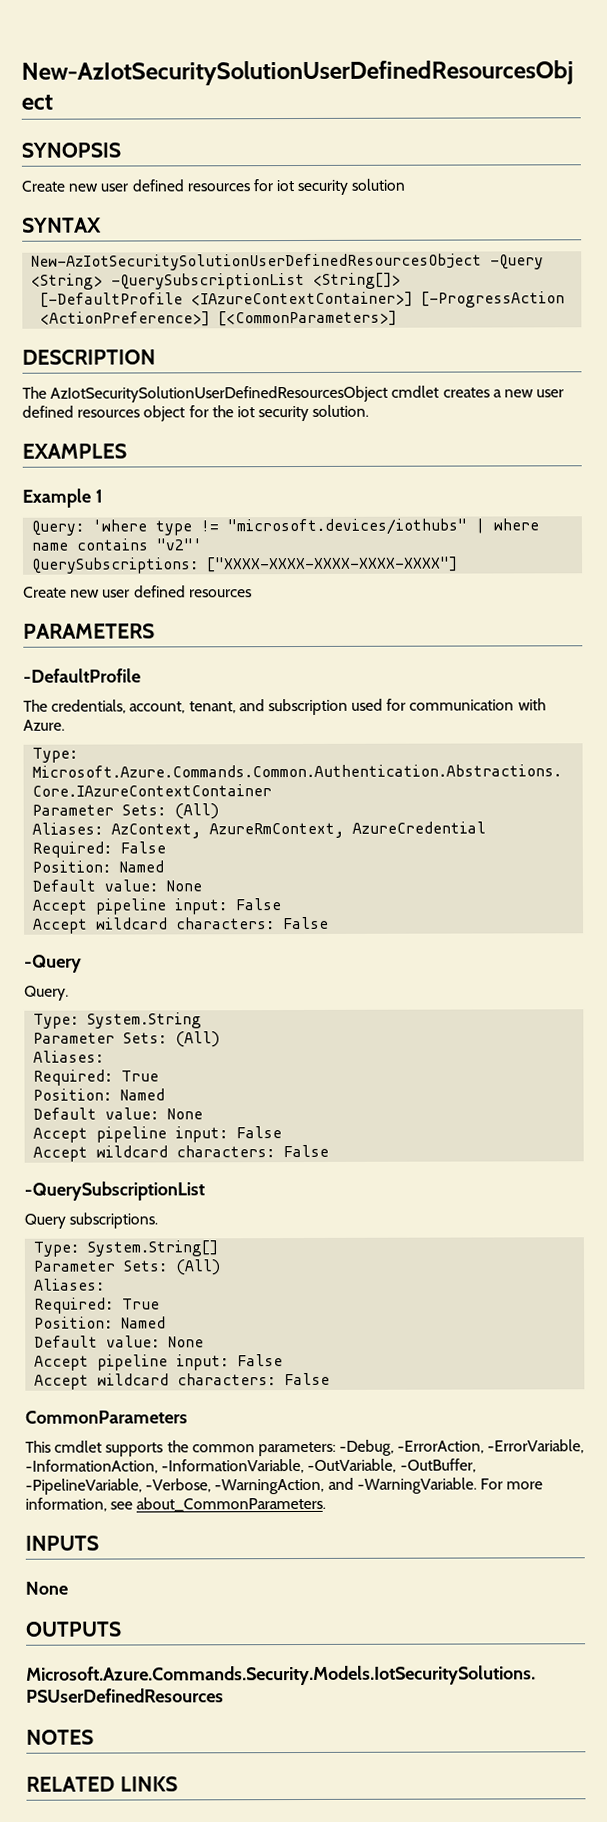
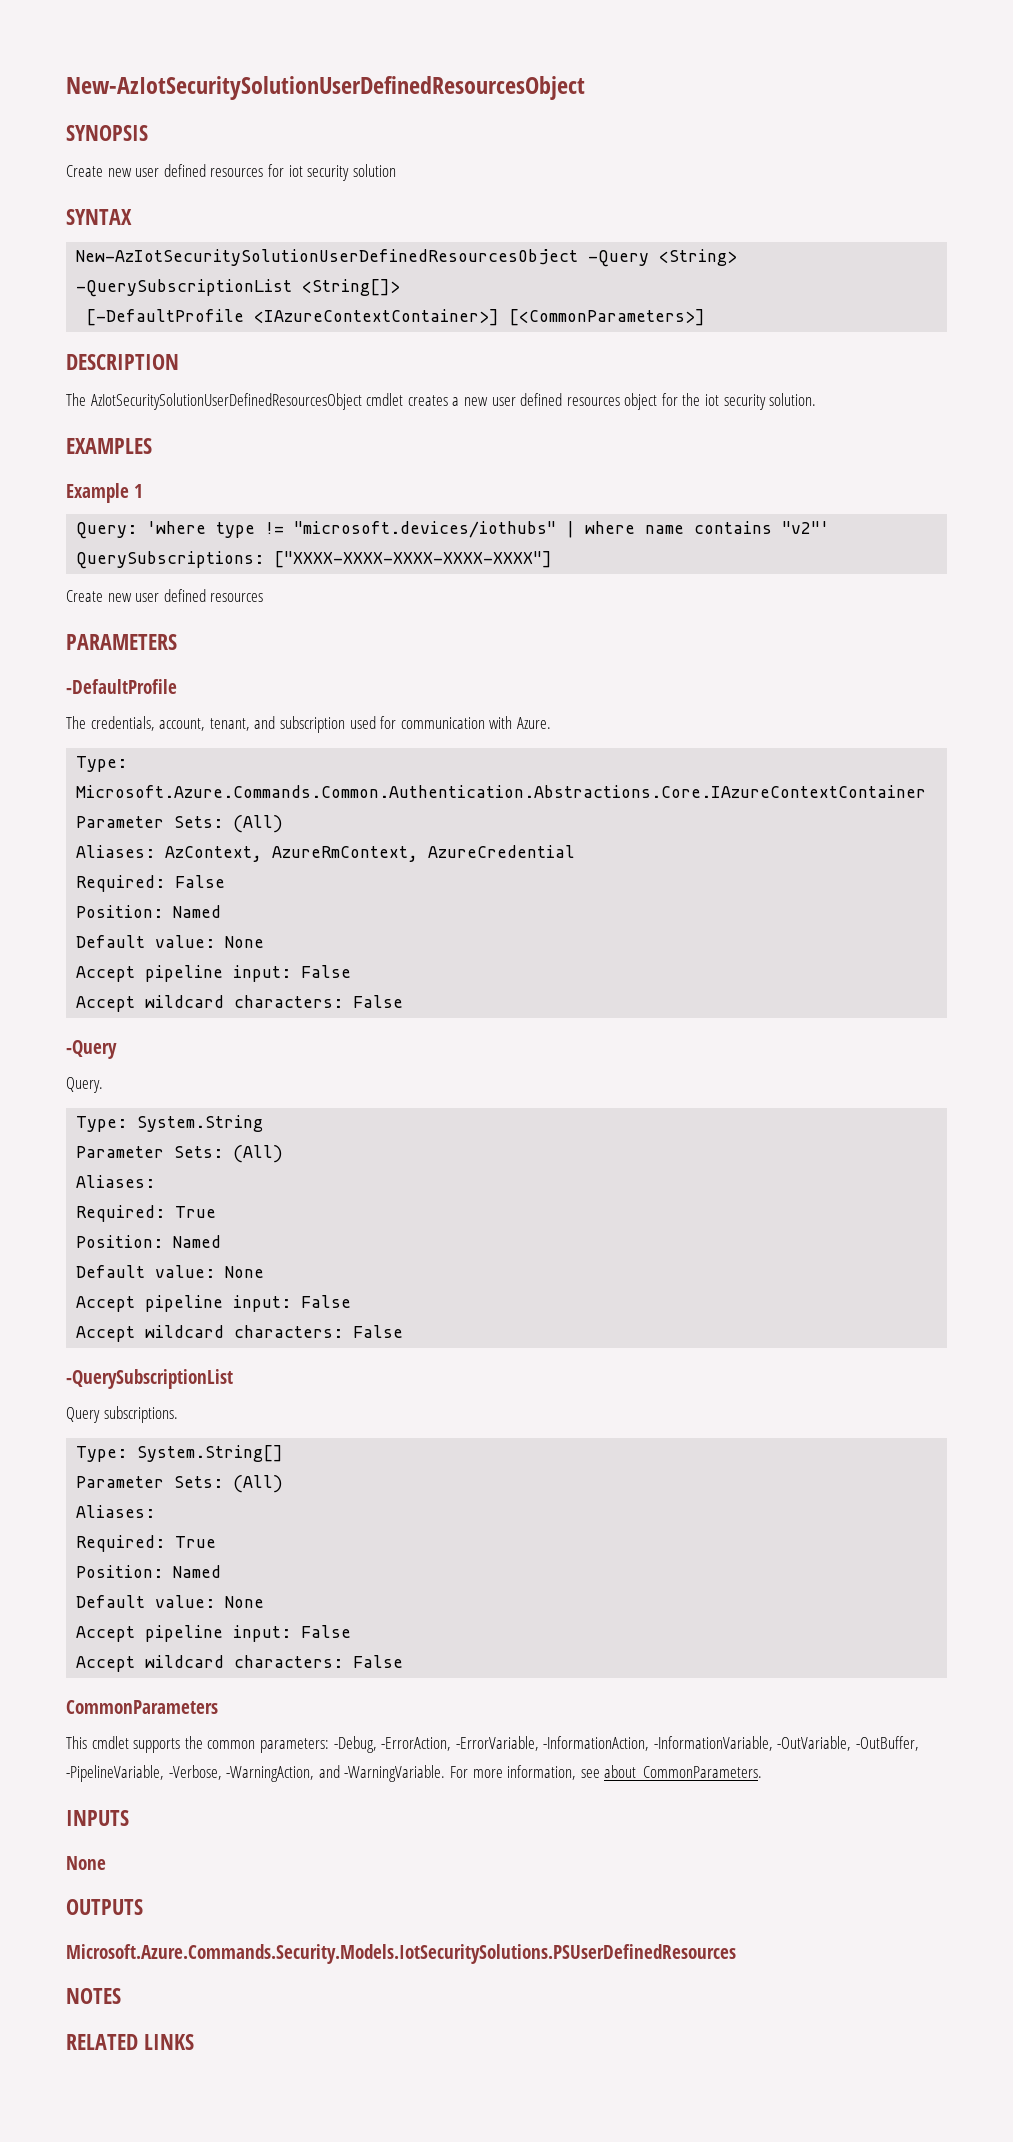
- [-DefaultProfile <IAzureContextContainer>] [-ProgressAction <ActionPreference>] [<CommonParameters>]
+ [-DefaultProfile <IAzureContextContainer>] [<CommonParameters>]

